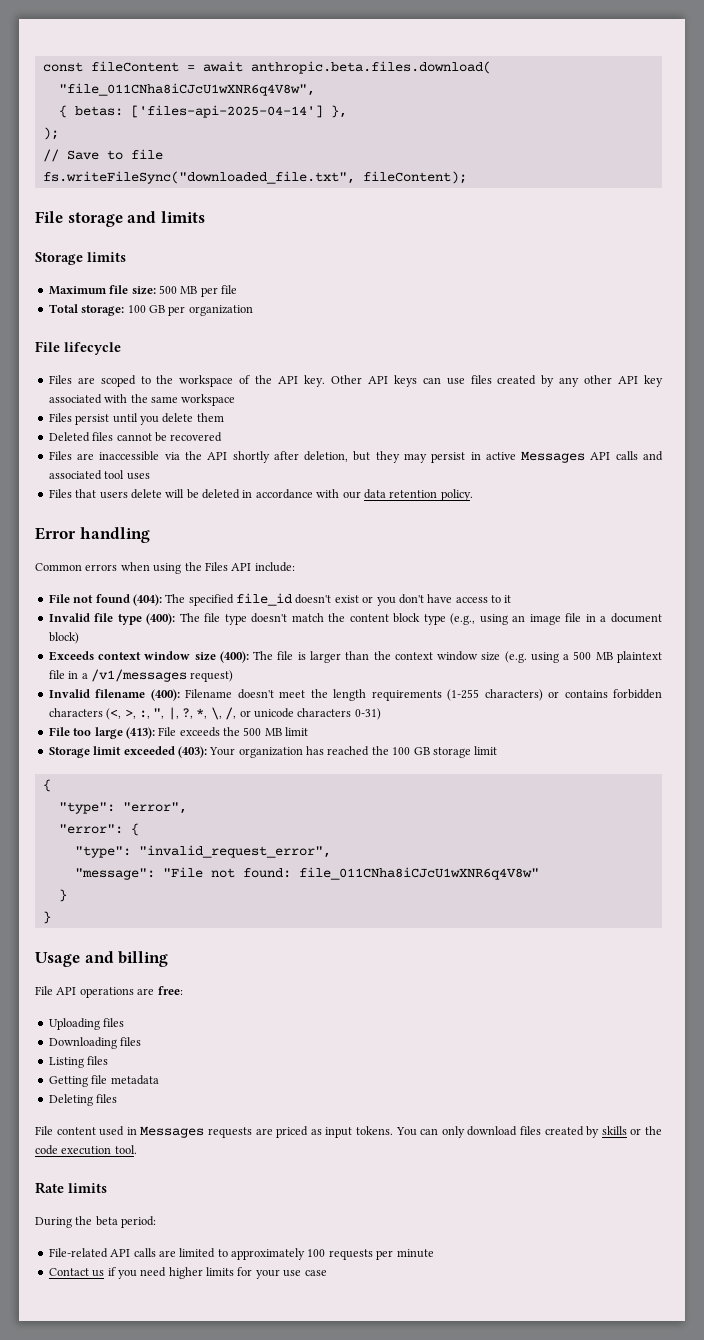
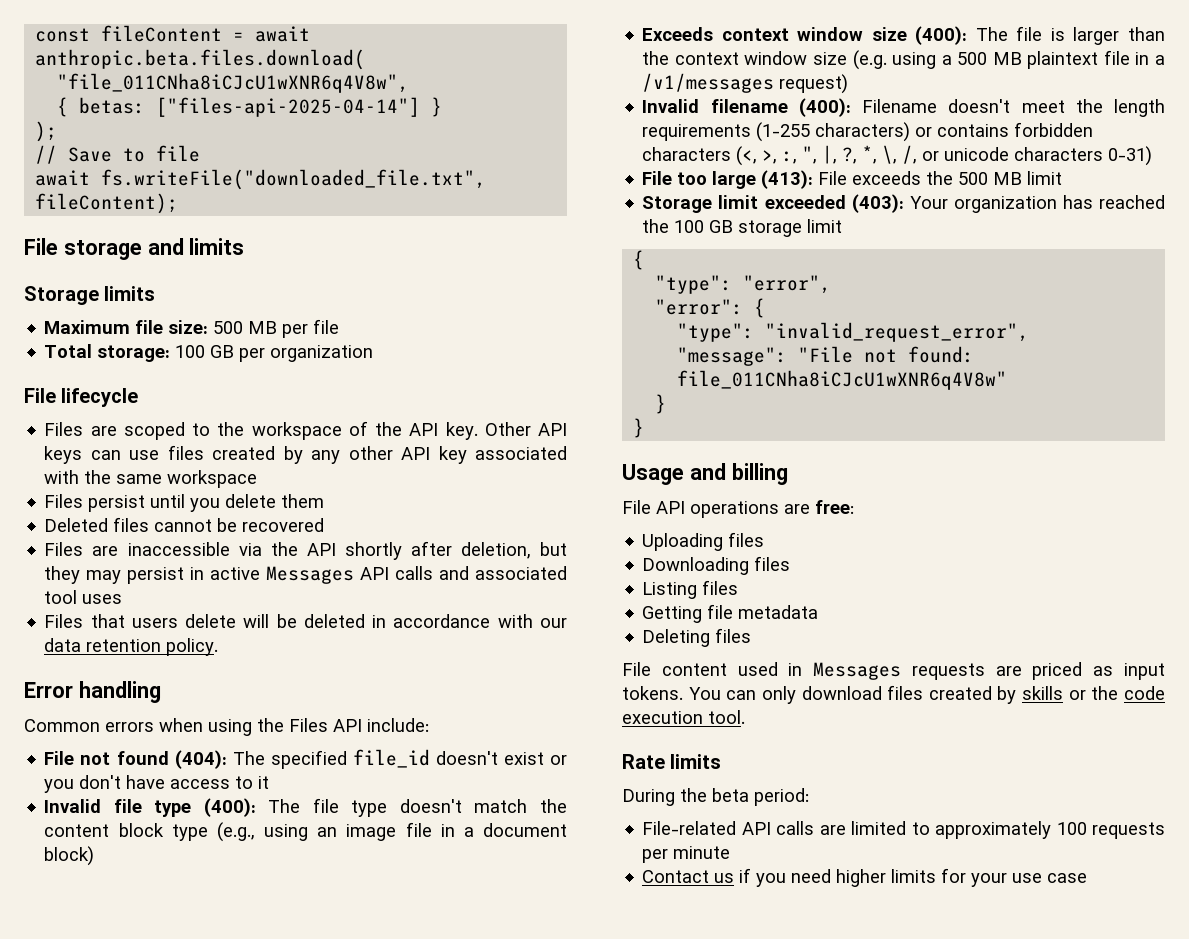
- { betas: ['files-api-2025-04-14'] },
+ { betas: ["files-api-2025-04-14"] }
- fs.writeFileSync("downloaded_file.txt", fileContent);
+ await fs.writeFile("downloaded_file.txt", fileContent);

